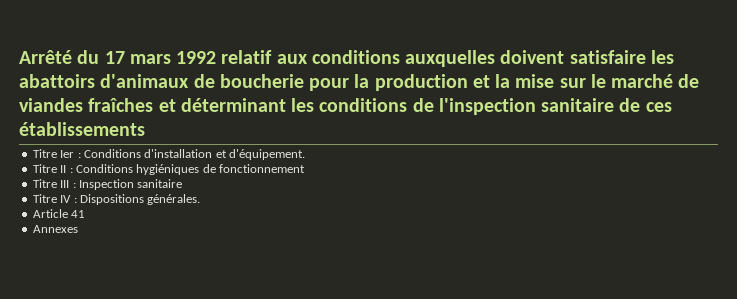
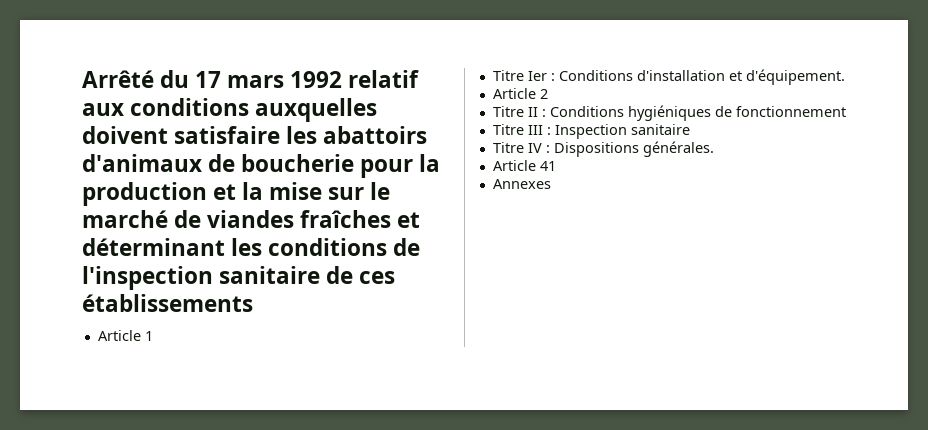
+ Article 1
+ Article 2

